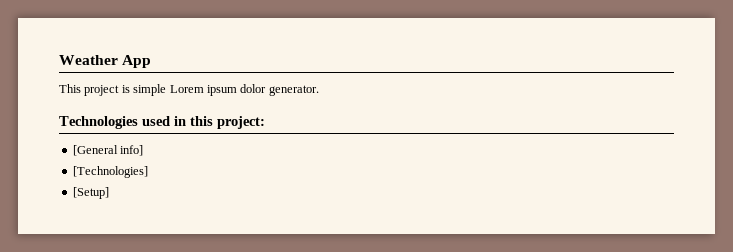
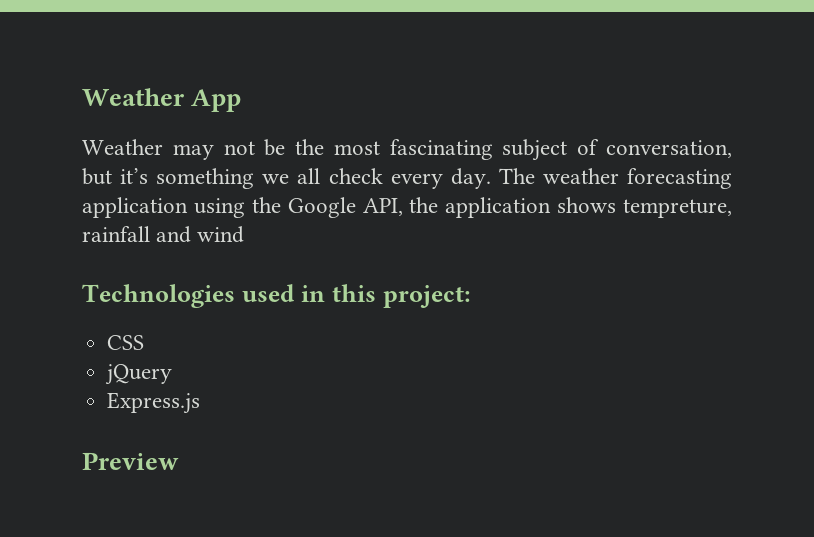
- This project is simple Lorem ipsum dolor generator.
+ Weather may not be the most fascinating subject of conversation, but it’s something we all check every day. The weather forecasting application using the Google API, the application shows tempreture, rainfall and wind
- [General info]
- [Technologies]
- [Setup]
+ CSS
+ jQuery
+ Express.js
+ Preview

